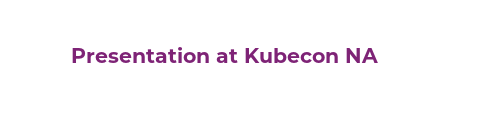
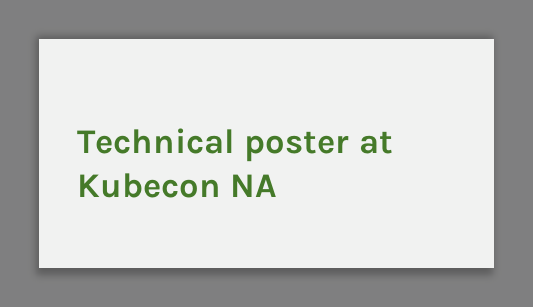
- Presentation at Kubecon NA
+ Technical poster at Kubecon NA

